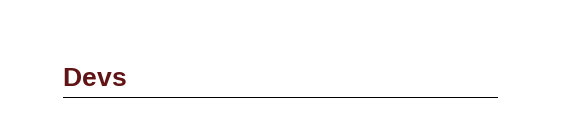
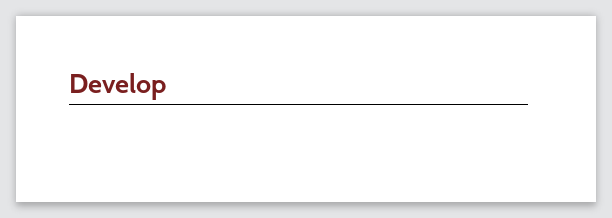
- Devs
+ Develop

